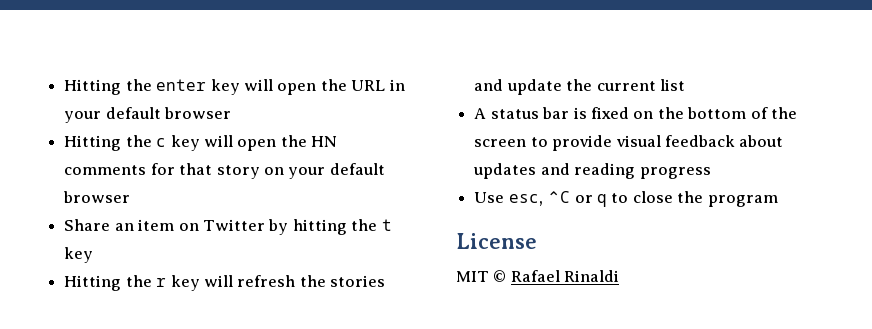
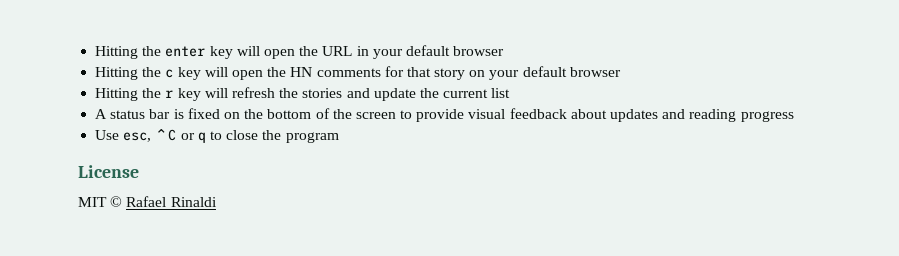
- Share an item on Twitter by hitting the t key

